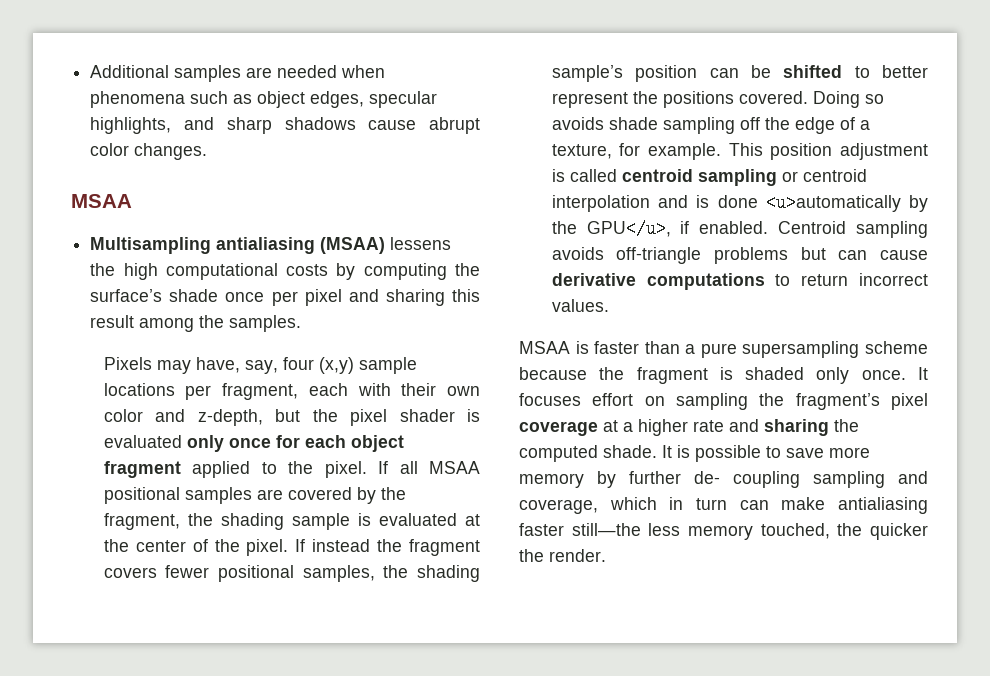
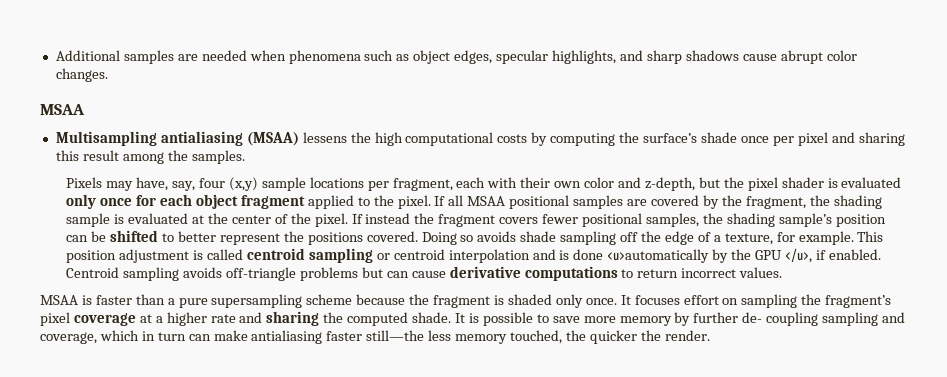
- This position adjustment is called centroid sampling or centroid interpolation and is done <u>automatically by the GPU</u>, if enabled.
+ This position adjustment is called centroid sampling or centroid interpolation and is done <u>automatically by the GPU </u>, if enabled.

